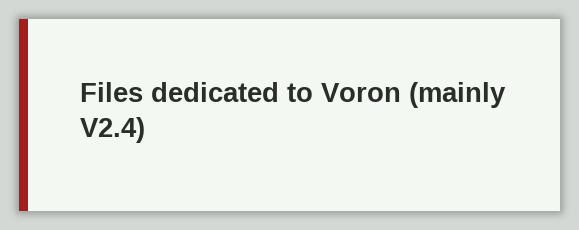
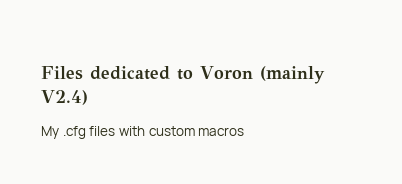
+ My .cfg files with custom macros

